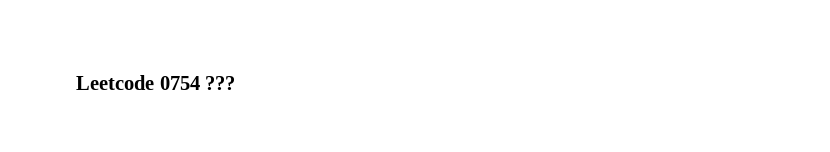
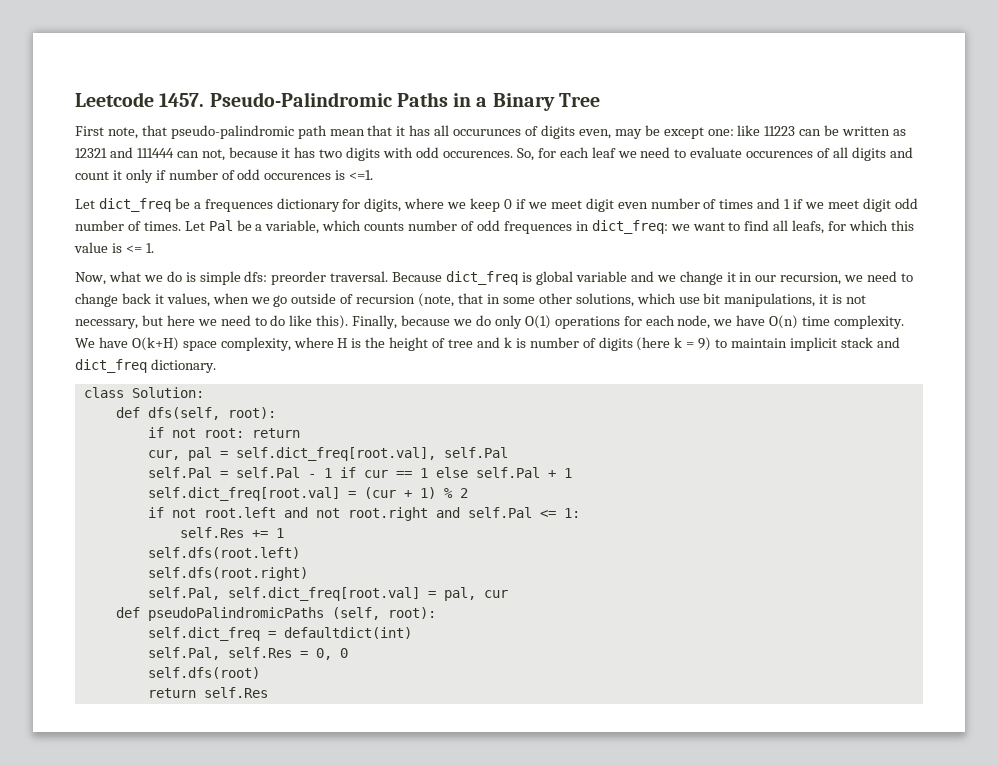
- Leetcode 0754 ???
+ Leetcode 1457. Pseudo-Palindromic Paths in a Binary Tree
+ First note, that pseudo-palindromic path mean that it has all occurunces of digits even, may be except one: like 11223 can be written as 12321 and 111444 can not, because it has two digits with odd occurences. So, for each leaf we need to evaluate occurences of all digits and count it only if number of odd occurences is <=1.
+ Let dict_freq be a frequences dictionary for digits, where we keep 0 if we meet digit even number of times and 1 if we meet digit odd number of times. Let Pal be a variable, which counts number of odd frequences in dict_freq: we want to find all leafs, for which this value is <= 1.
+ Now, what we do is simple dfs: preorder traversal. Because dict_freq is global variable and we change it in our recursion, we need to change back it values, when we go outside of recursion (note, that in some other solutions, which use bit manipulations, it is not necessary, but here we need to do like this). Finally, because we do only O(1) operations for each node, we have O(n) time complexity. We have O(k+H) space complexity, where H is the height of tree and k is number of digits (here k = 9) to maintain implicit stack and dict_freq dictionary.
+ class Solution:
+ def dfs(self, root):
+ if not root: return
+ cur, pal = self.dict_freq[root.val], self.Pal
+ self.Pal = self.Pal - 1 if cur == 1 else self.Pal + 1
+ self.dict_freq[root.val] = (cur + 1) % 2
+ if not root.left and not root.right and self.Pal <= 1:
+ self.Res += 1
+ self.dfs(root.left)
+ self.dfs(root.right)
+ self.Pal, self.dict_freq[root.val] = pal, cur
+ def pseudoPalindromicPaths (self, root):
+ self.dict_freq = defaultdict(int)
+ self.Pal, self.Res = 0, 0
+ self.dfs(root)
+ return self.Res

